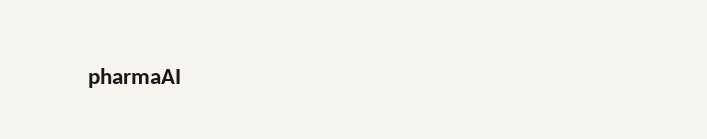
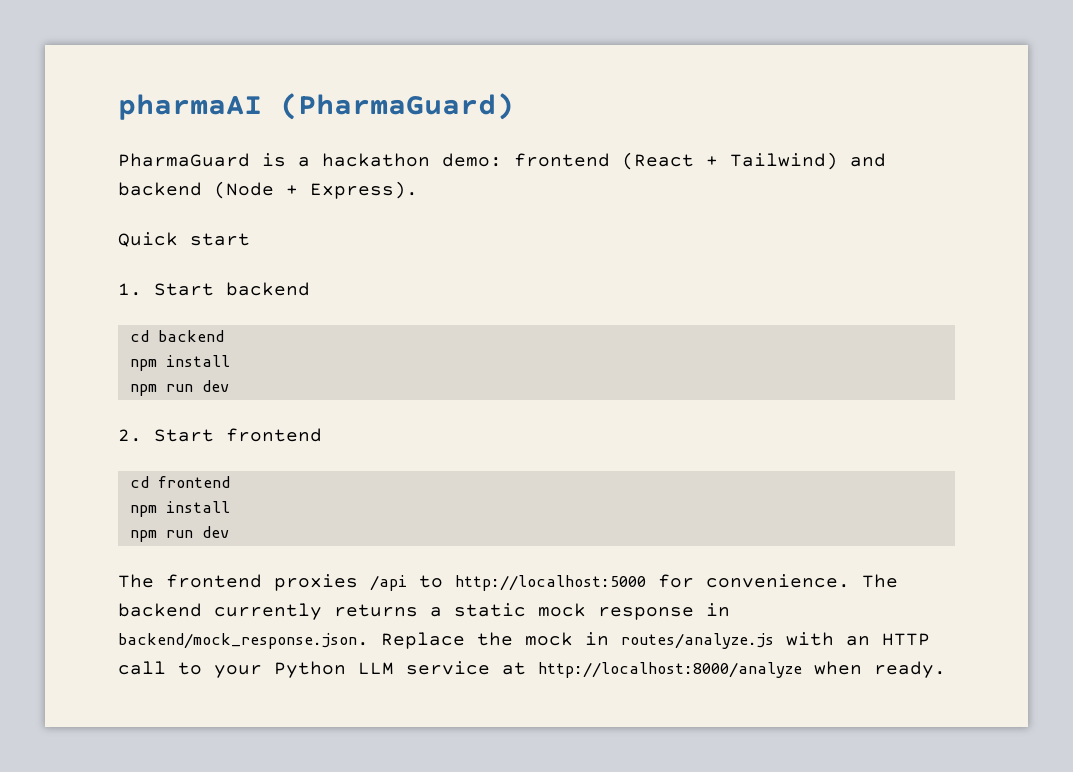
- pharmaAI
+ pharmaAI (PharmaGuard)
+ PharmaGuard is a hackathon demo: frontend (React + Tailwind) and backend (Node + Express).
+ Quick start
+ 1. Start backend
+ cd backend
+ npm install
+ npm run dev
+ 2. Start frontend
+ cd frontend
+ npm install
+ npm run dev
+ The frontend proxies /api to http://localhost:5000 for convenience. The backend currently returns a static mock response in backend/mock_response.json. Replace the mock in routes/analyze.js with an HTTP call to your Python LLM service at http://localhost:8000/analyze when ready.

